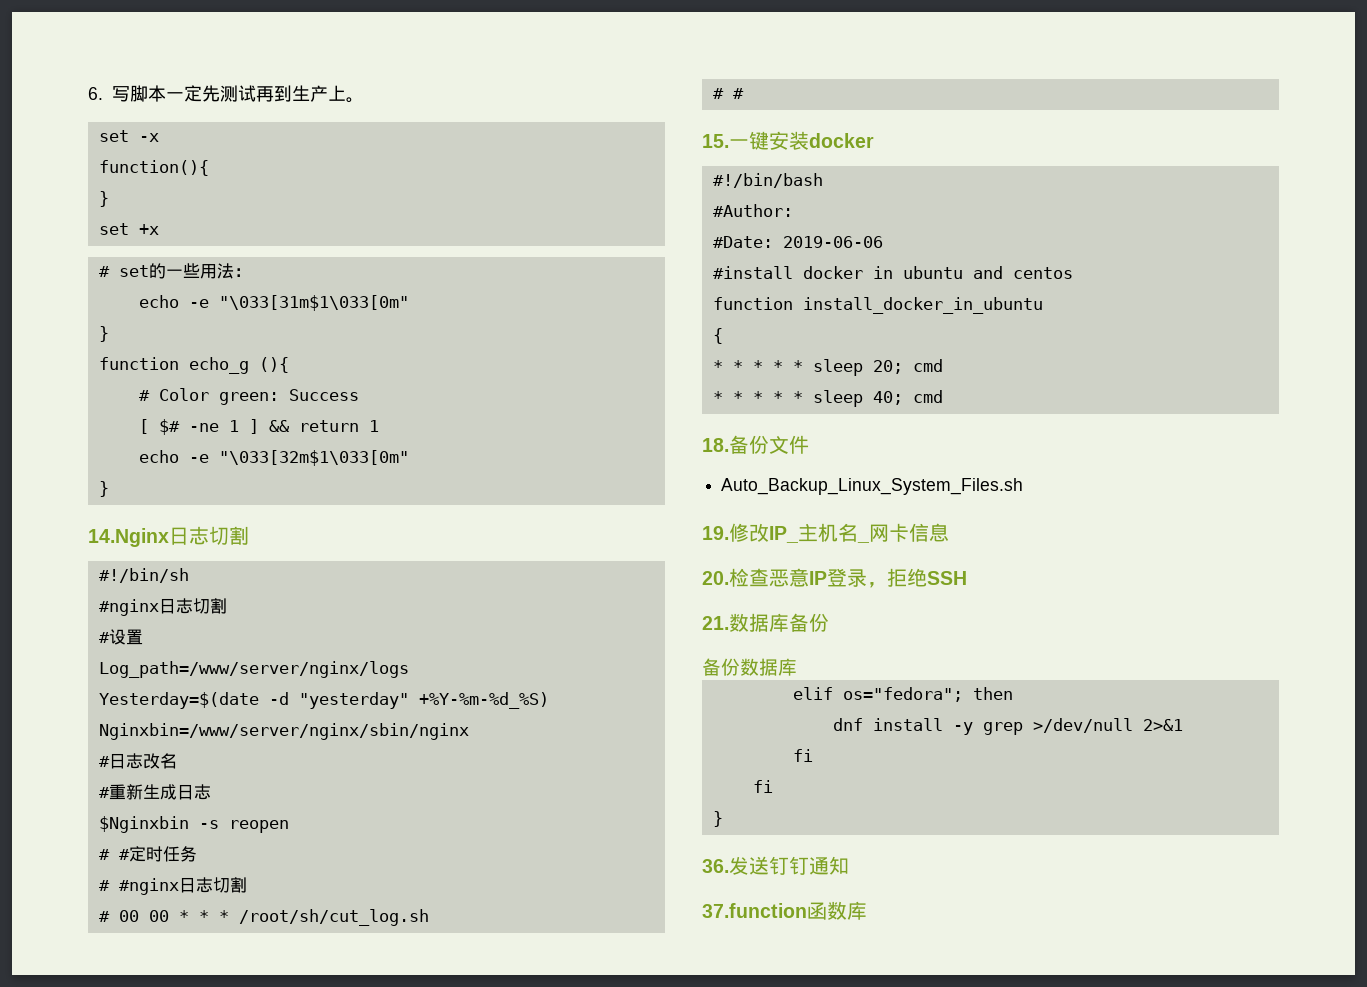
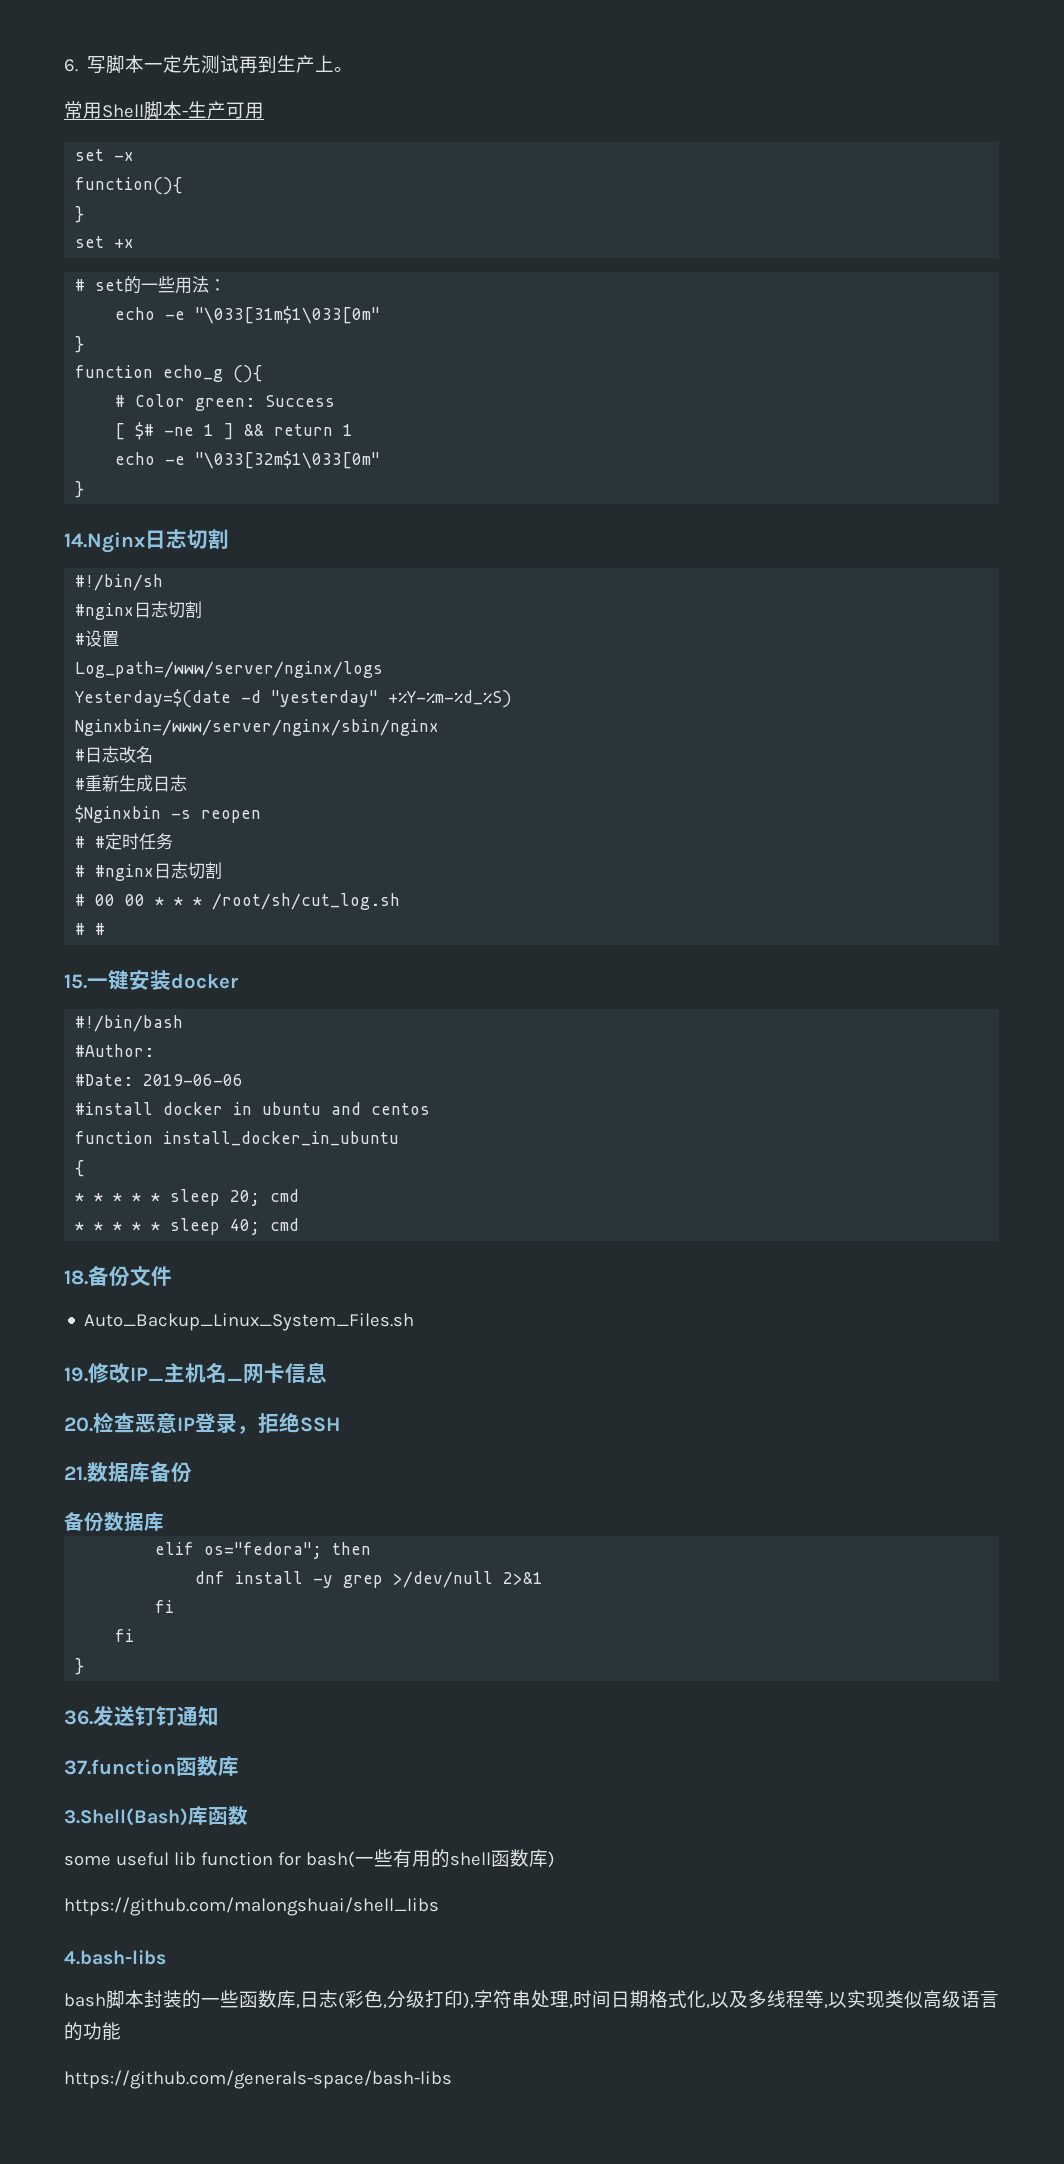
+ 常用Shell脚本-生产可用
+ 3.Shell(Bash)库函数
+ some useful lib function for bash(一些有用的shell函数库)
+ https://github.com/malongshuai/shell_libs
+ 4.bash-libs
+ bash脚本封装的一些函数库,日志(彩色,分级打印),字符串处理,时间日期格式化,以及多线程等,以实现类似高级语言的功能
+ https://github.com/generals-space/bash-libs

